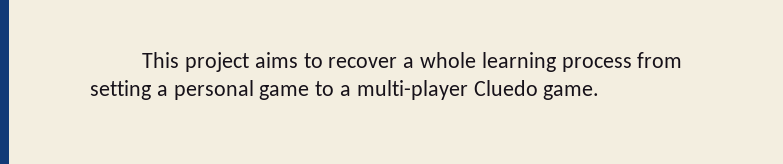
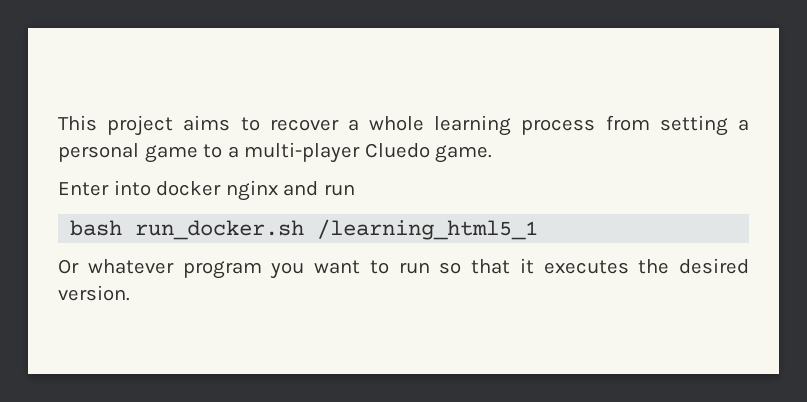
+ Enter into docker nginx and run
+ bash run_docker.sh /learning_html5_1
+ Or whatever program you want to run so that it executes the desired version.

